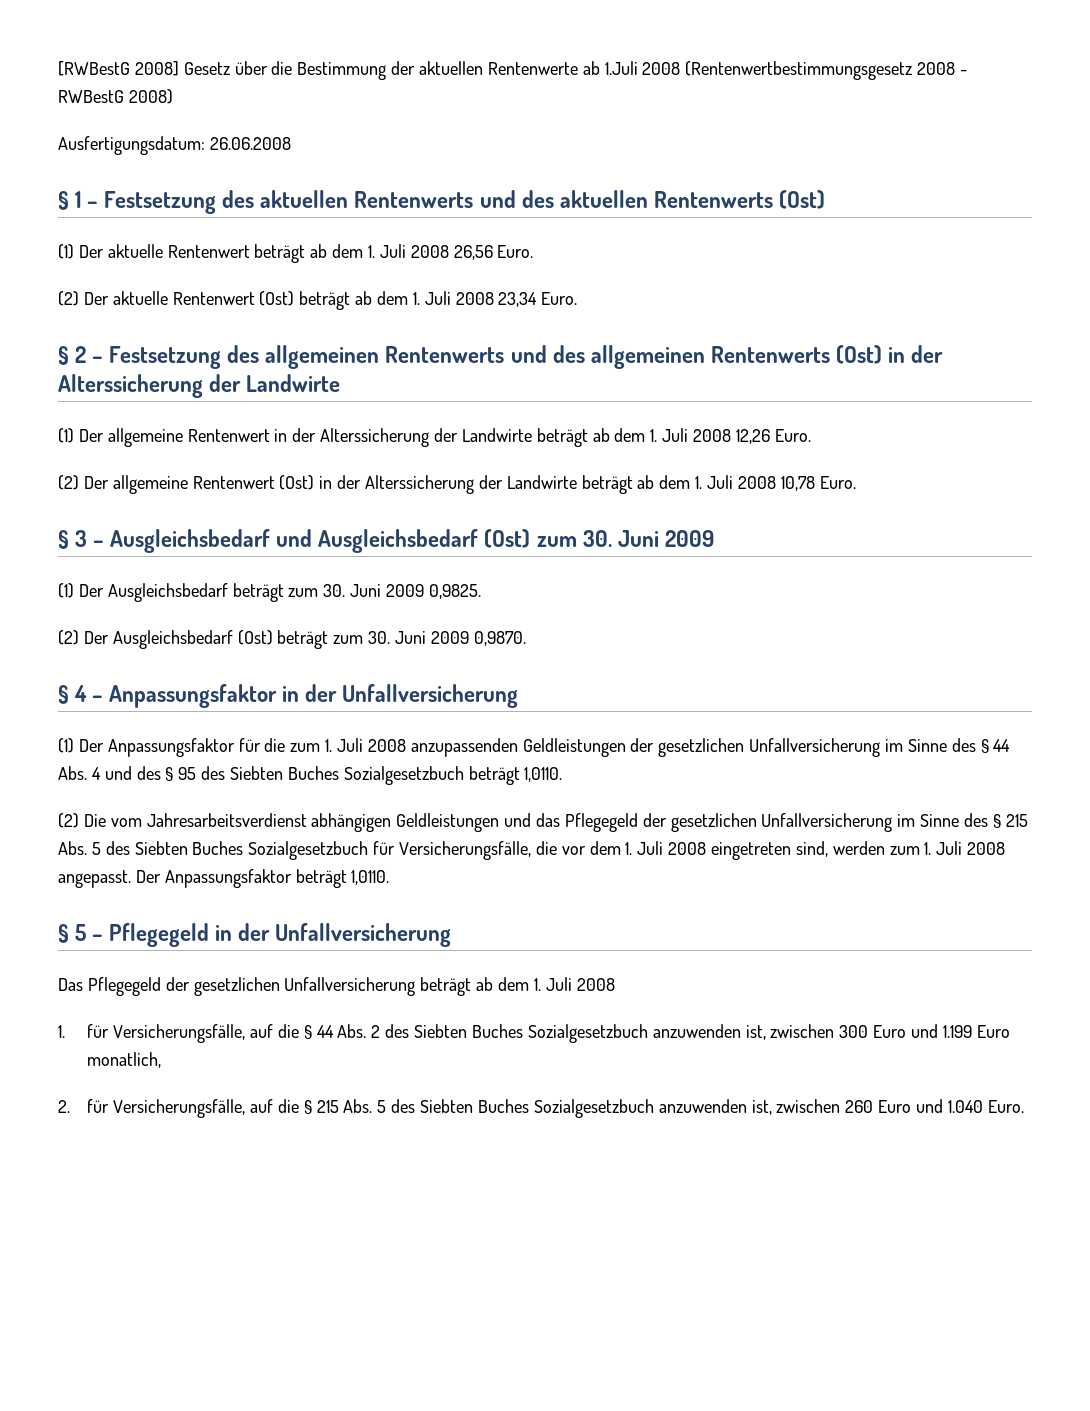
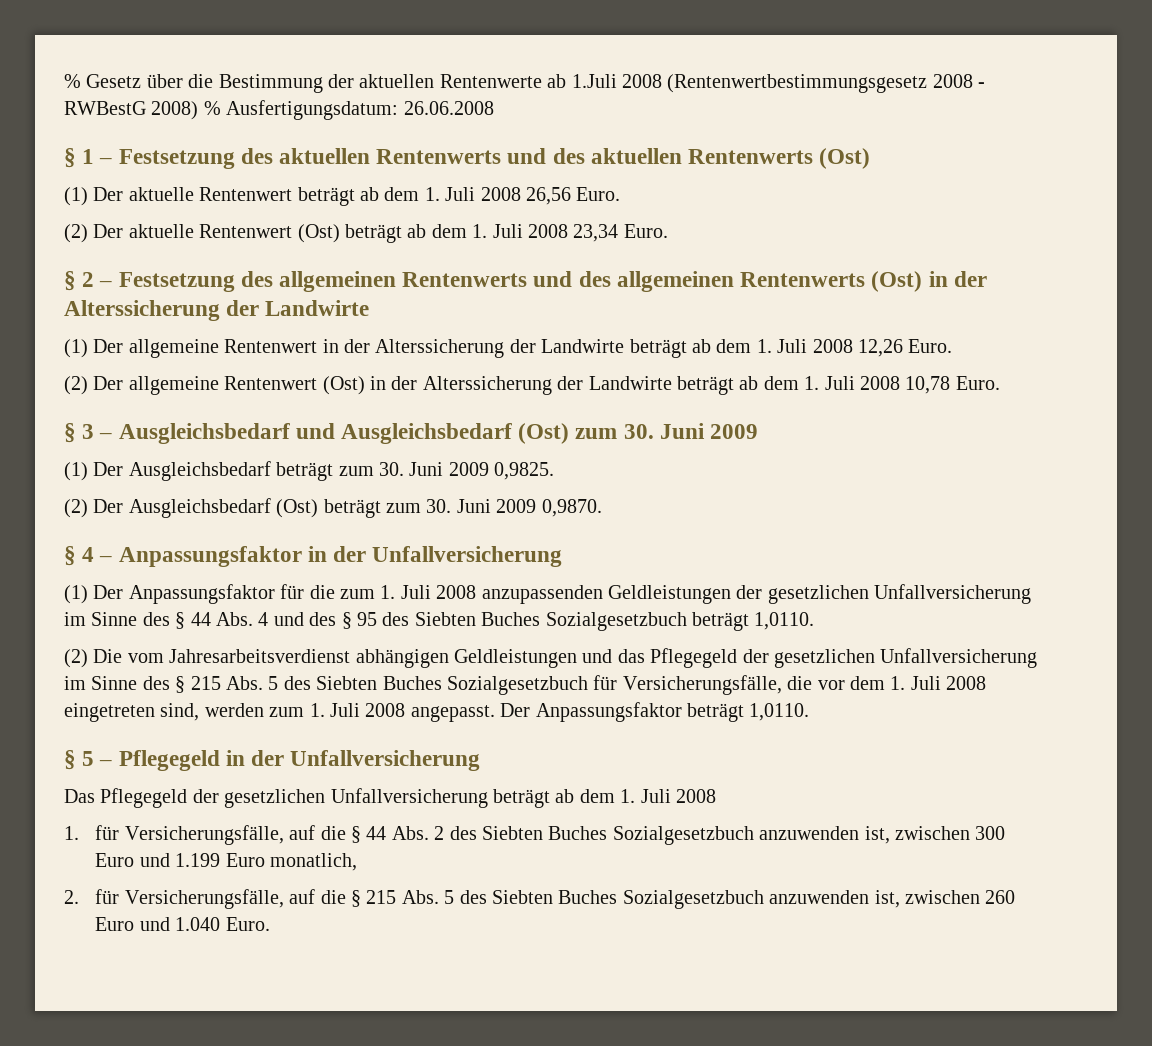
- [RWBestG 2008] Gesetz über die Bestimmung der aktuellen Rentenwerte ab 1.Juli 2008 (Rentenwertbestimmungsgesetz 2008 - RWBestG 2008)
- Ausfertigungsdatum: 26.06.2008
+ % Gesetz über die Bestimmung der aktuellen Rentenwerte ab 1.Juli 2008 (Rentenwertbestimmungsgesetz 2008 - RWBestG 2008) % Ausfertigungsdatum: 26.06.2008

